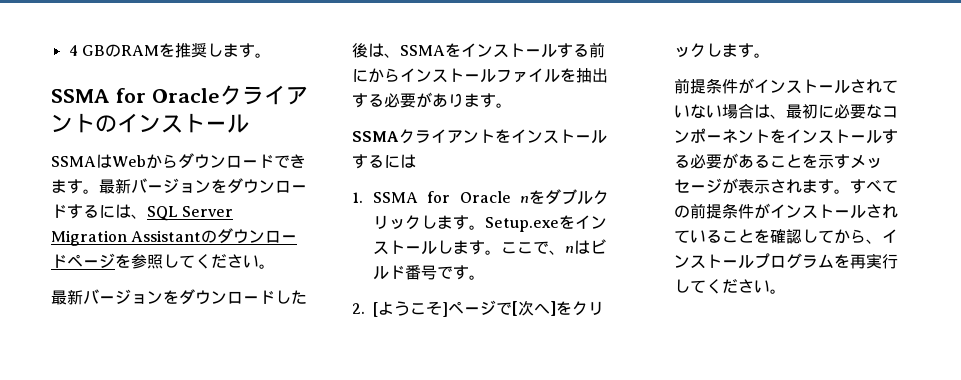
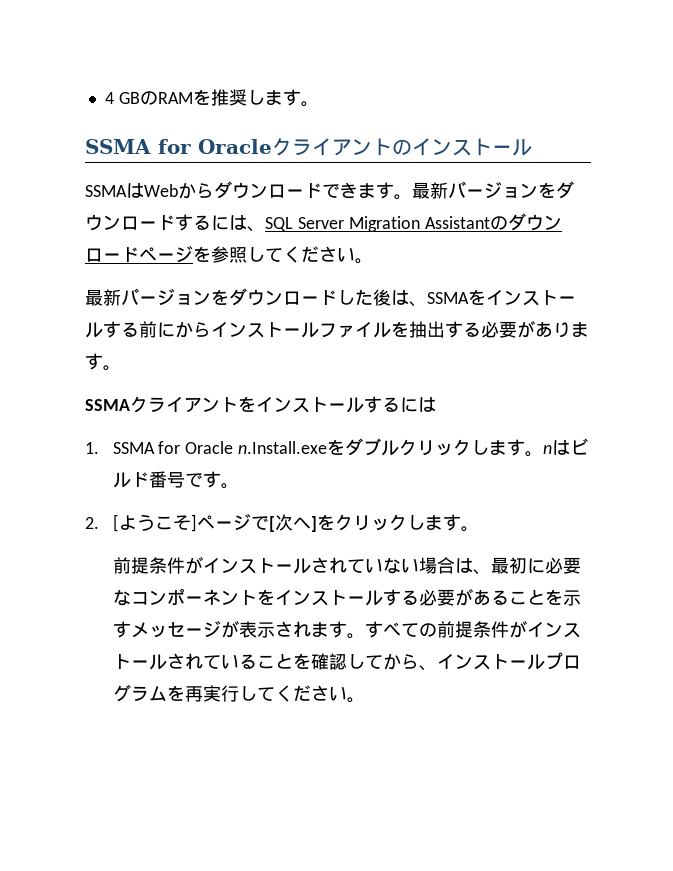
- 1. SSMA for Oracle nをダブルクリックします。Setup.exeをインストールします。ここで、nはビルド番号です。
+ 1. SSMA for Oracle n.Install.exeをダブルクリックします。nはビルド番号です。

